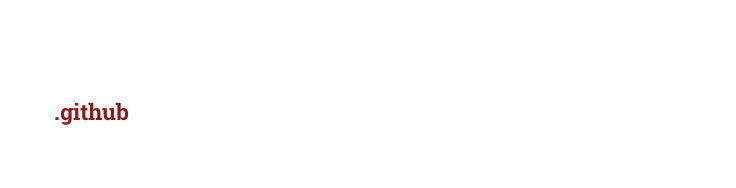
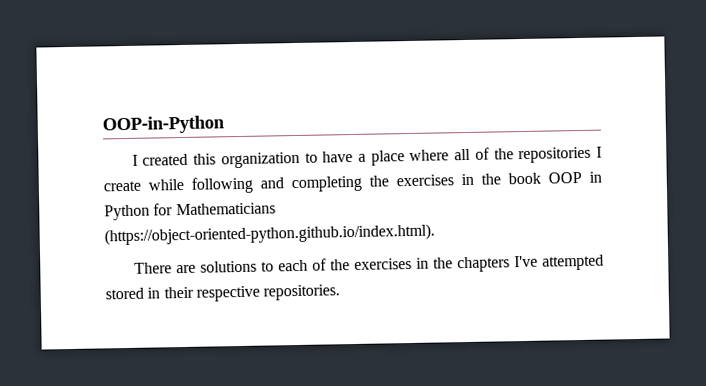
- .github
+ OOP-in-Python
+ I created this organization to have a place where all of the repositories I create while following and completing the exercises in the book OOP in Python for Mathematicians (https://object-oriented-python.github.io/index.html).
+ There are solutions to each of the exercises in the chapters I've attempted stored in their respective repositories.

